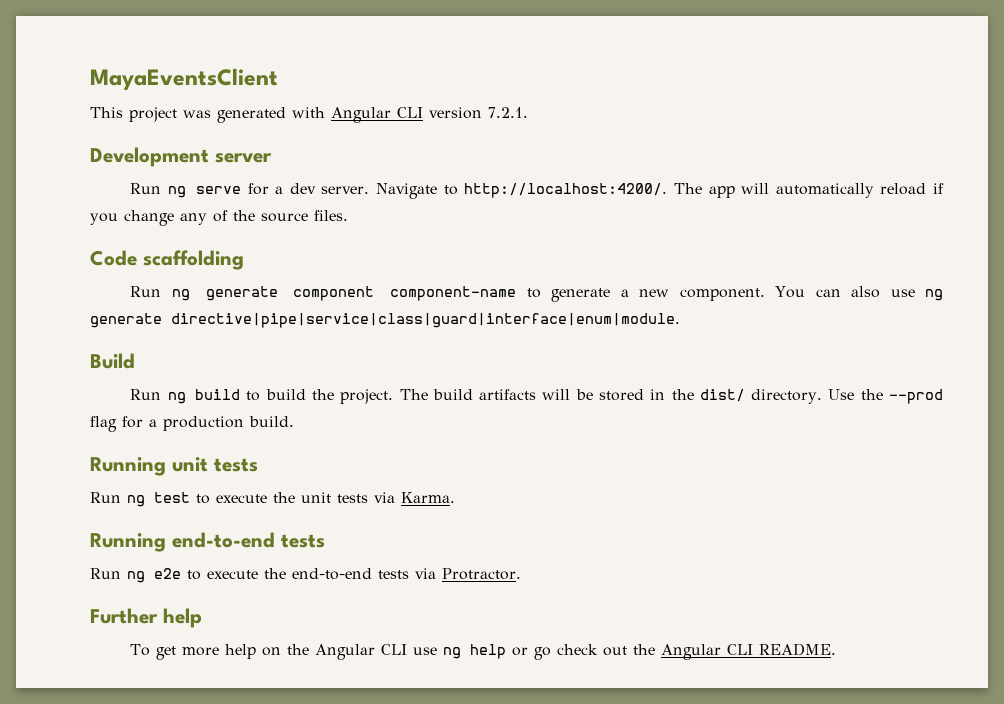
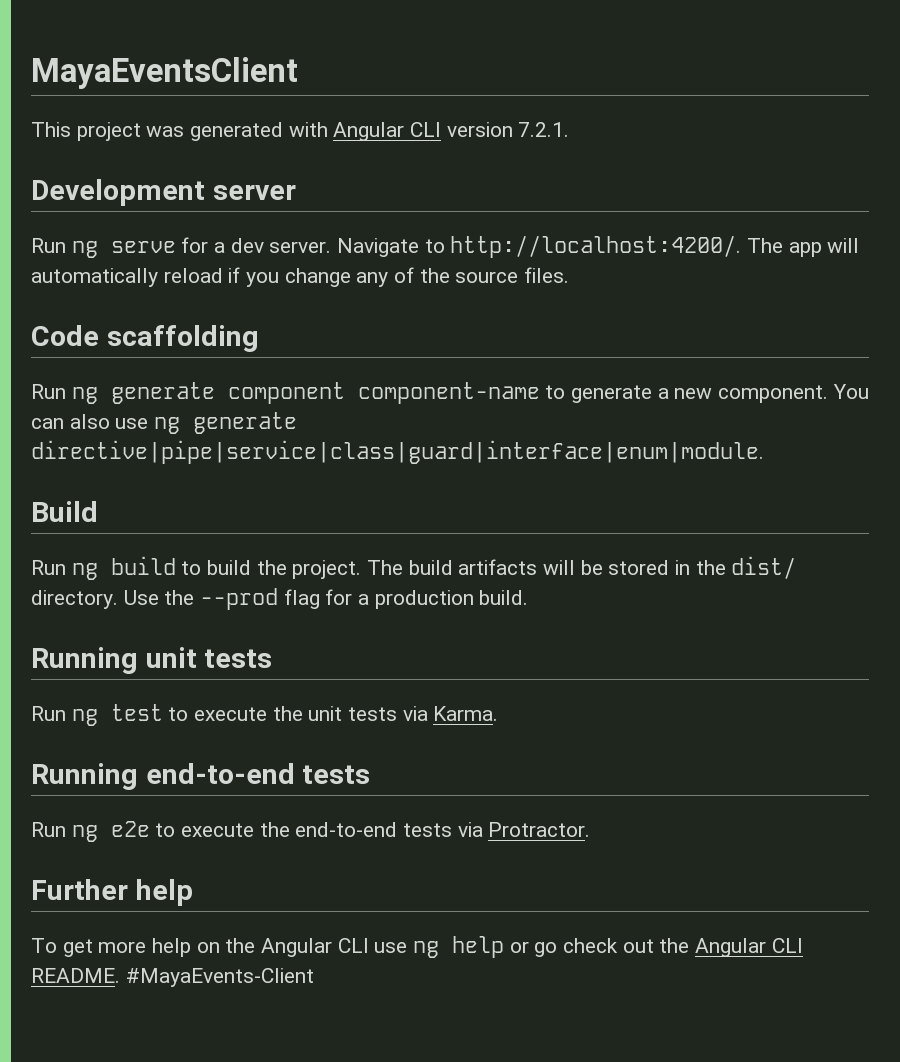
+ #MayaEvents-Client

